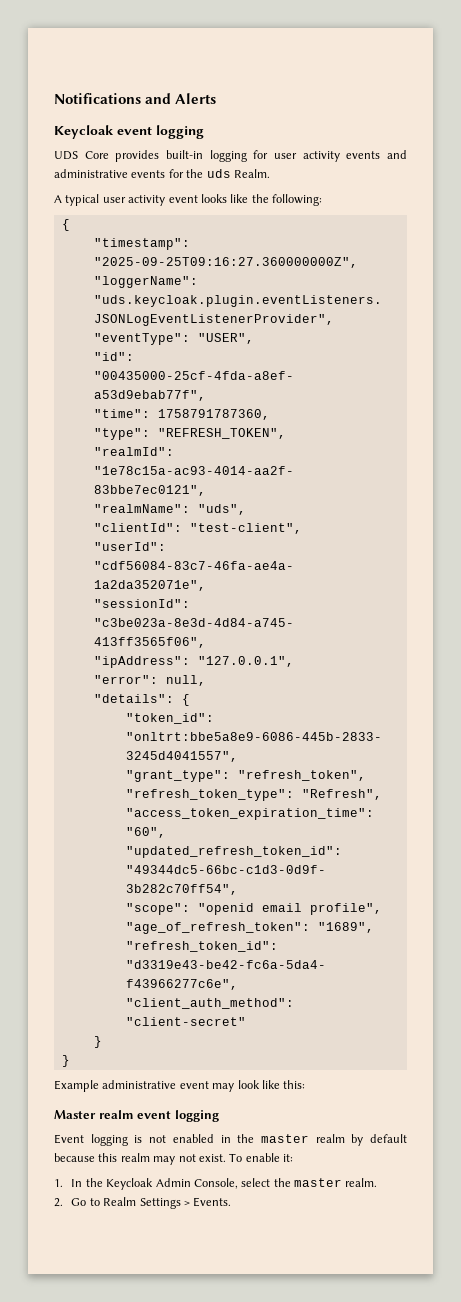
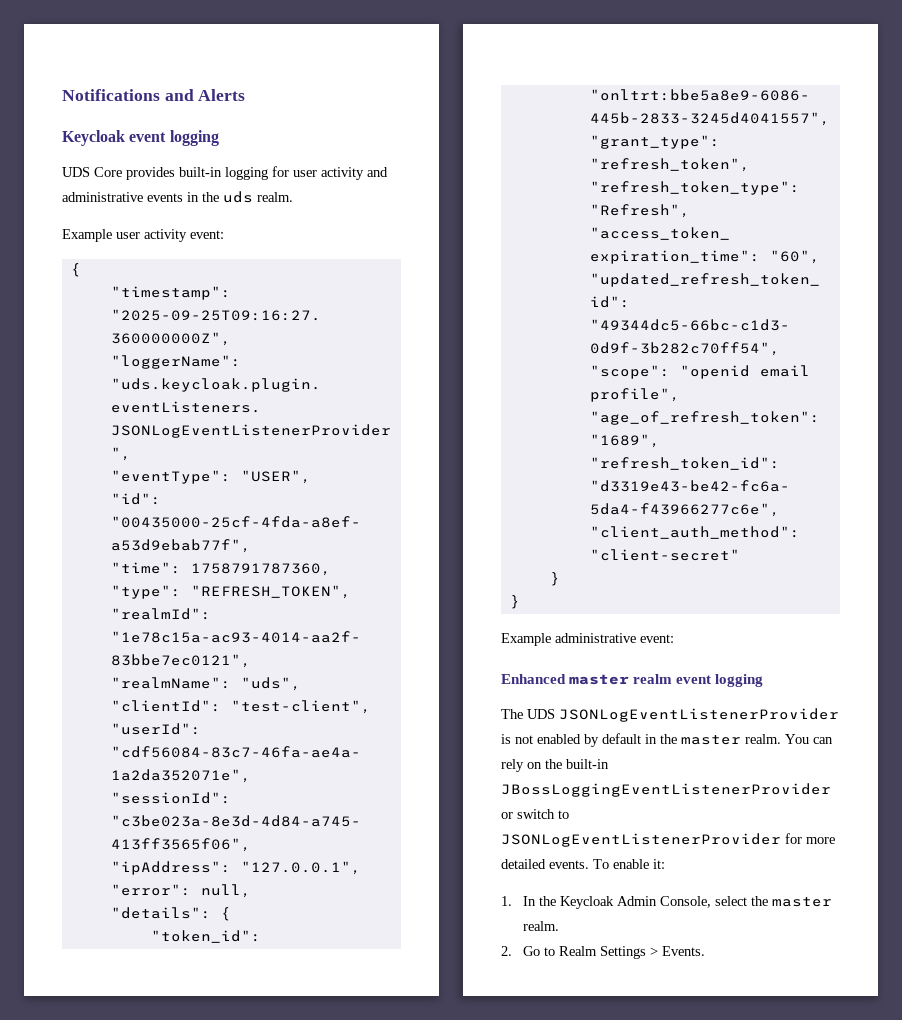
- UDS Core provides built-in logging for user activity events and administrative events for the uds Realm.
- A typical user activity event looks like the following:
+ UDS Core provides built-in logging for user activity and administrative events in the uds realm.
+ Example user activity event:
- Example administrative event may look like this:
- Master realm event logging
+ Example administrative event:
+ Enhanced master realm event logging
- Event logging is not enabled in the master realm by default because this realm may not exist.
+ The UDS JSONLogEventListenerProvider is not enabled by default in the master realm. You can rely on the built-in JBossLoggingEventListenerProvider or switch to JSONLogEventListenerProvider for more detailed events.

